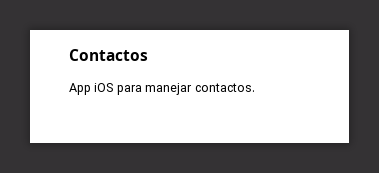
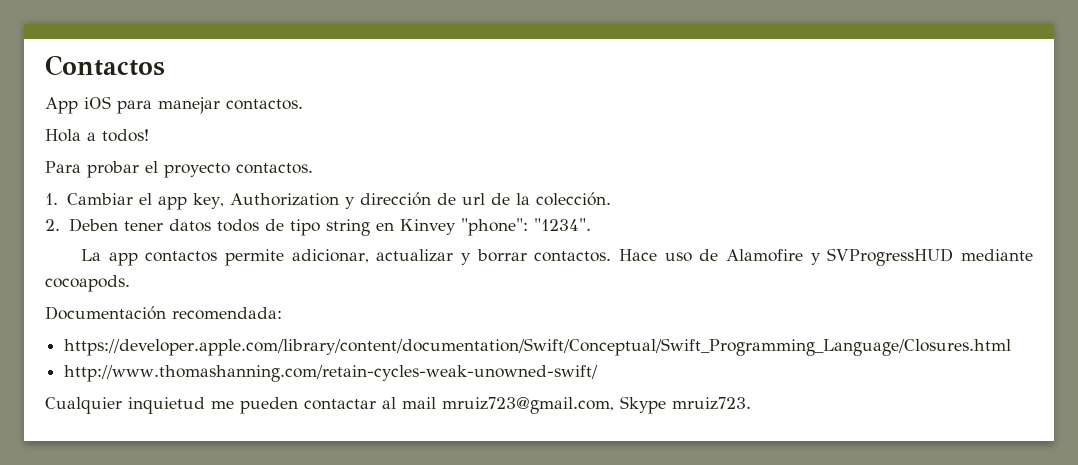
+ Hola a todos!
+ Para probar el proyecto contactos.
+ 1. Cambiar el app key, Authorization y dirección de url de la colección.
+ 2. Deben tener datos todos de tipo string en Kinvey "phone": "1234".
+ La app contactos permite adicionar, actualizar y borrar contactos. Hace uso de Alamofire y SVProgressHUD mediante cocoapods.
+ Documentación recomendada:
+ https://developer.apple.com/library/content/documentation/Swift/Conceptual/Swift_Programming_Language/Closures.html
+ http://www.thomashanning.com/retain-cycles-weak-unowned-swift/
+ Cualquier inquietud me pueden contactar al mail mruiz723@gmail.com, Skype mruiz723.

